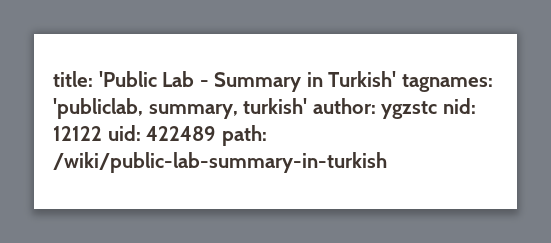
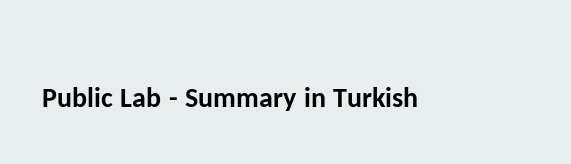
- title: 'Public Lab - Summary in Turkish' tagnames: 'publiclab, summary, turkish' author: ygzstc nid: 12122 uid: 422489 path: /wiki/public-lab-summary-in-turkish
+ Public Lab - Summary in Turkish

